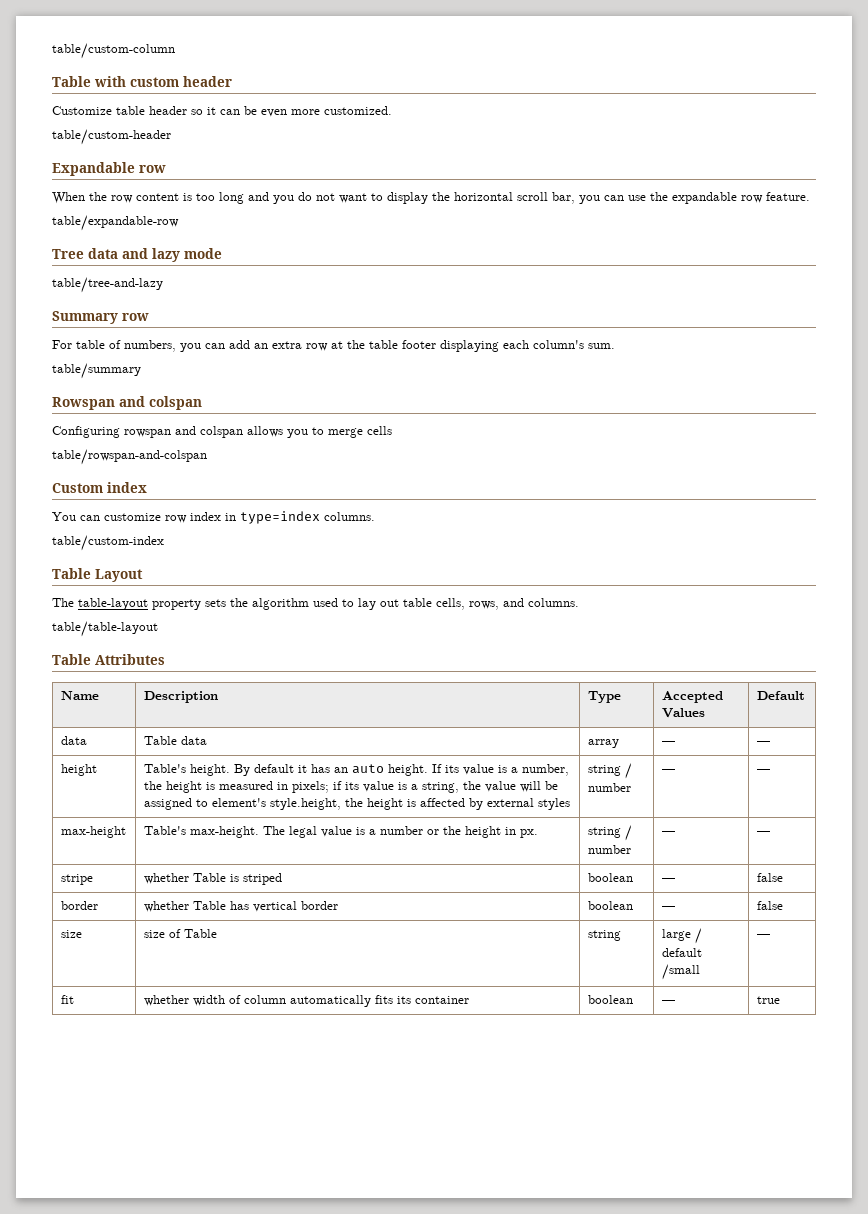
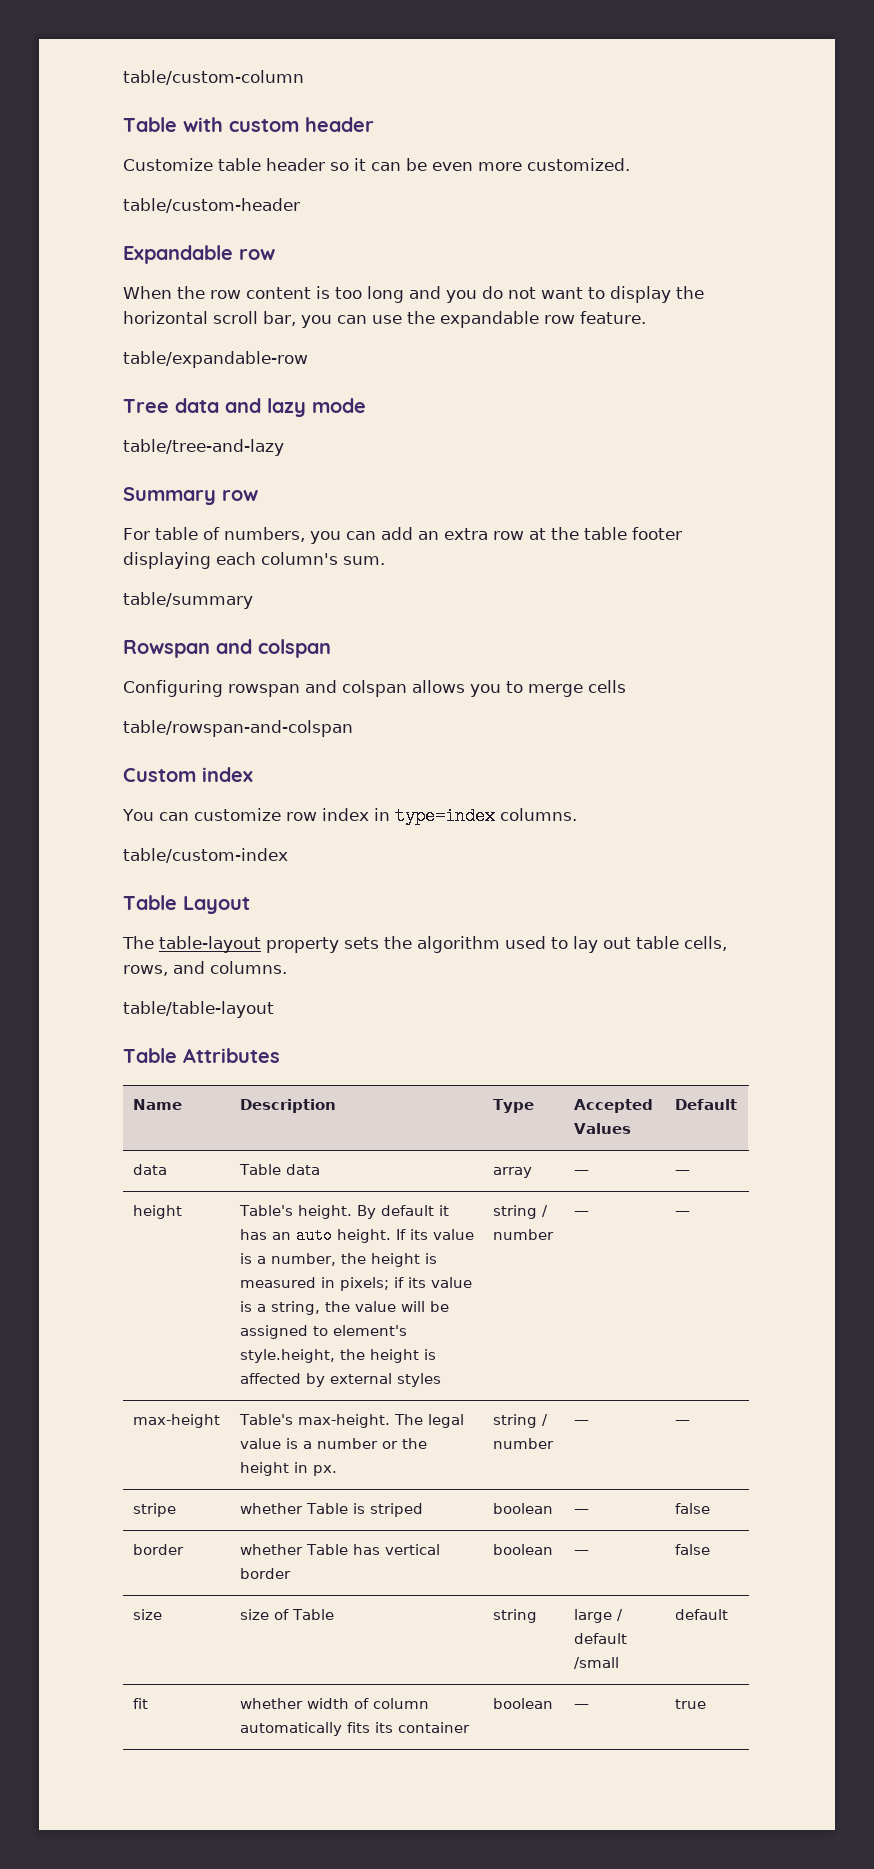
- size | size of Table | string | large / default /small | —
+ size | size of Table | string | large / default /small | default

